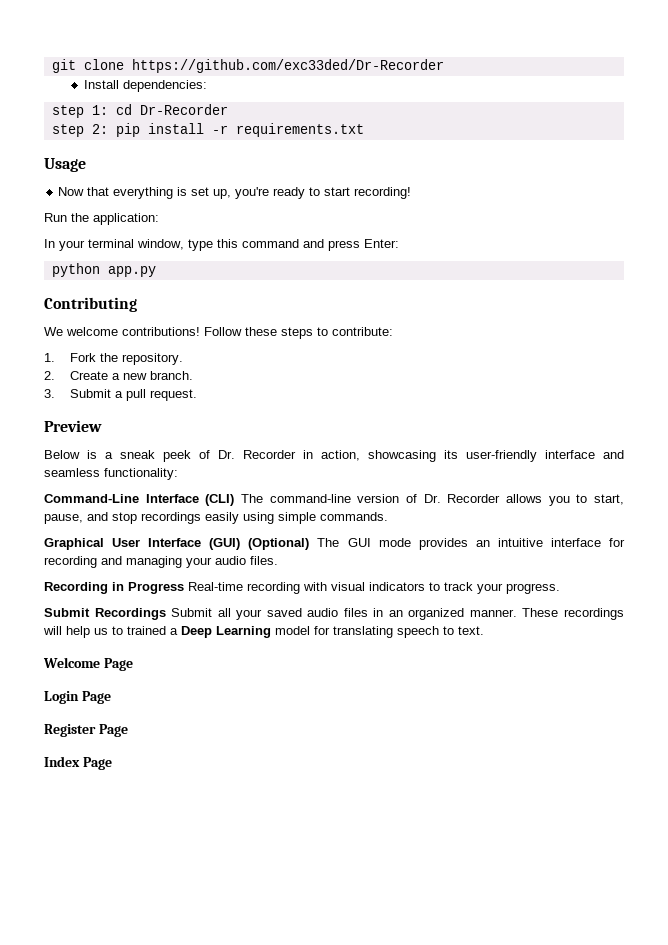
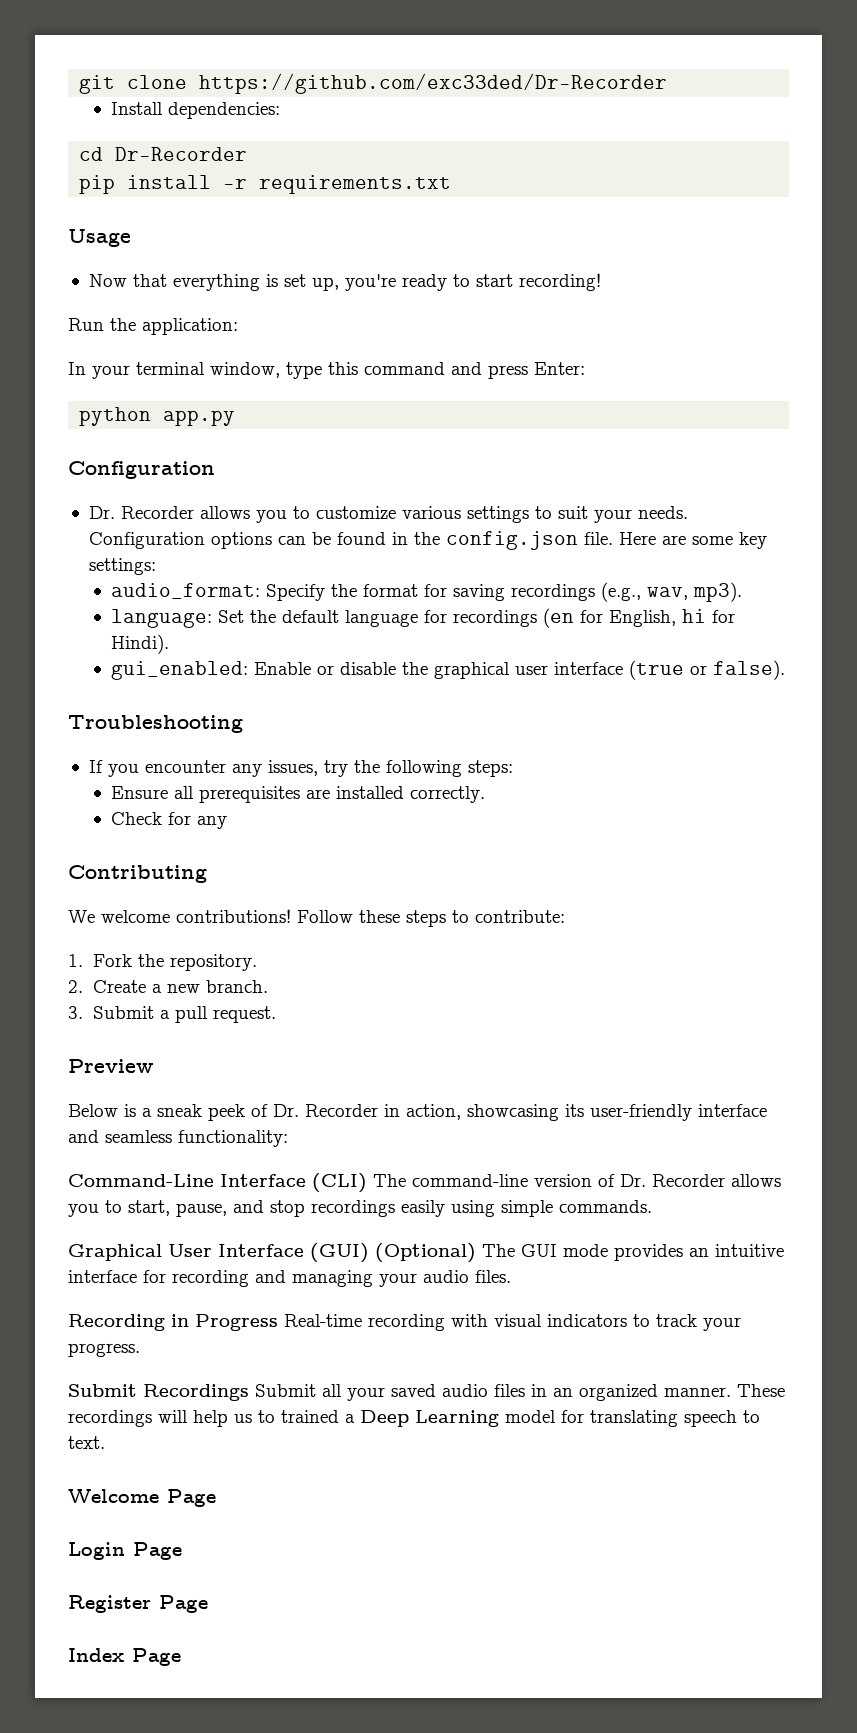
- step 1: cd Dr-Recorder
+ cd Dr-Recorder
- step 2: pip install -r requirements.txt
+ pip install -r requirements.txt
  python app.py
+ Configuration
+ Dr. Recorder allows you to customize various settings to suit your needs. Configuration options can be found in the config.json file. Here are some key settings:
+ audio_format: Specify the format for saving recordings (e.g., wav, mp3).
+ language: Set the default language for recordings (en for English, hi for Hindi).
+ gui_enabled: Enable or disable the graphical user interface (true or false).
+ Troubleshooting
+ If you encounter any issues, try the following steps:
+ Ensure all prerequisites are installed correctly.
+ Check for any

